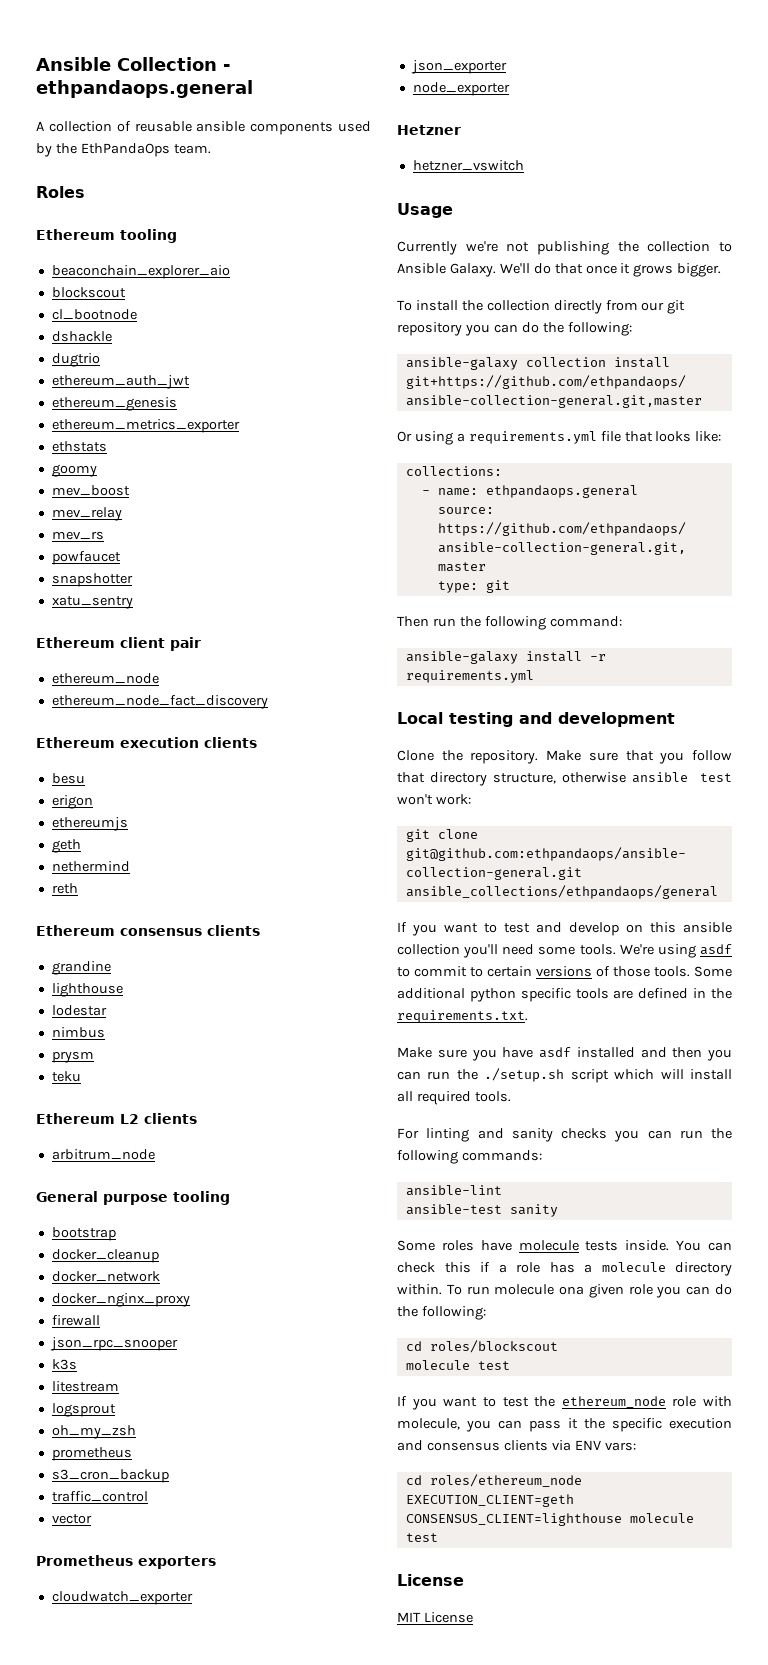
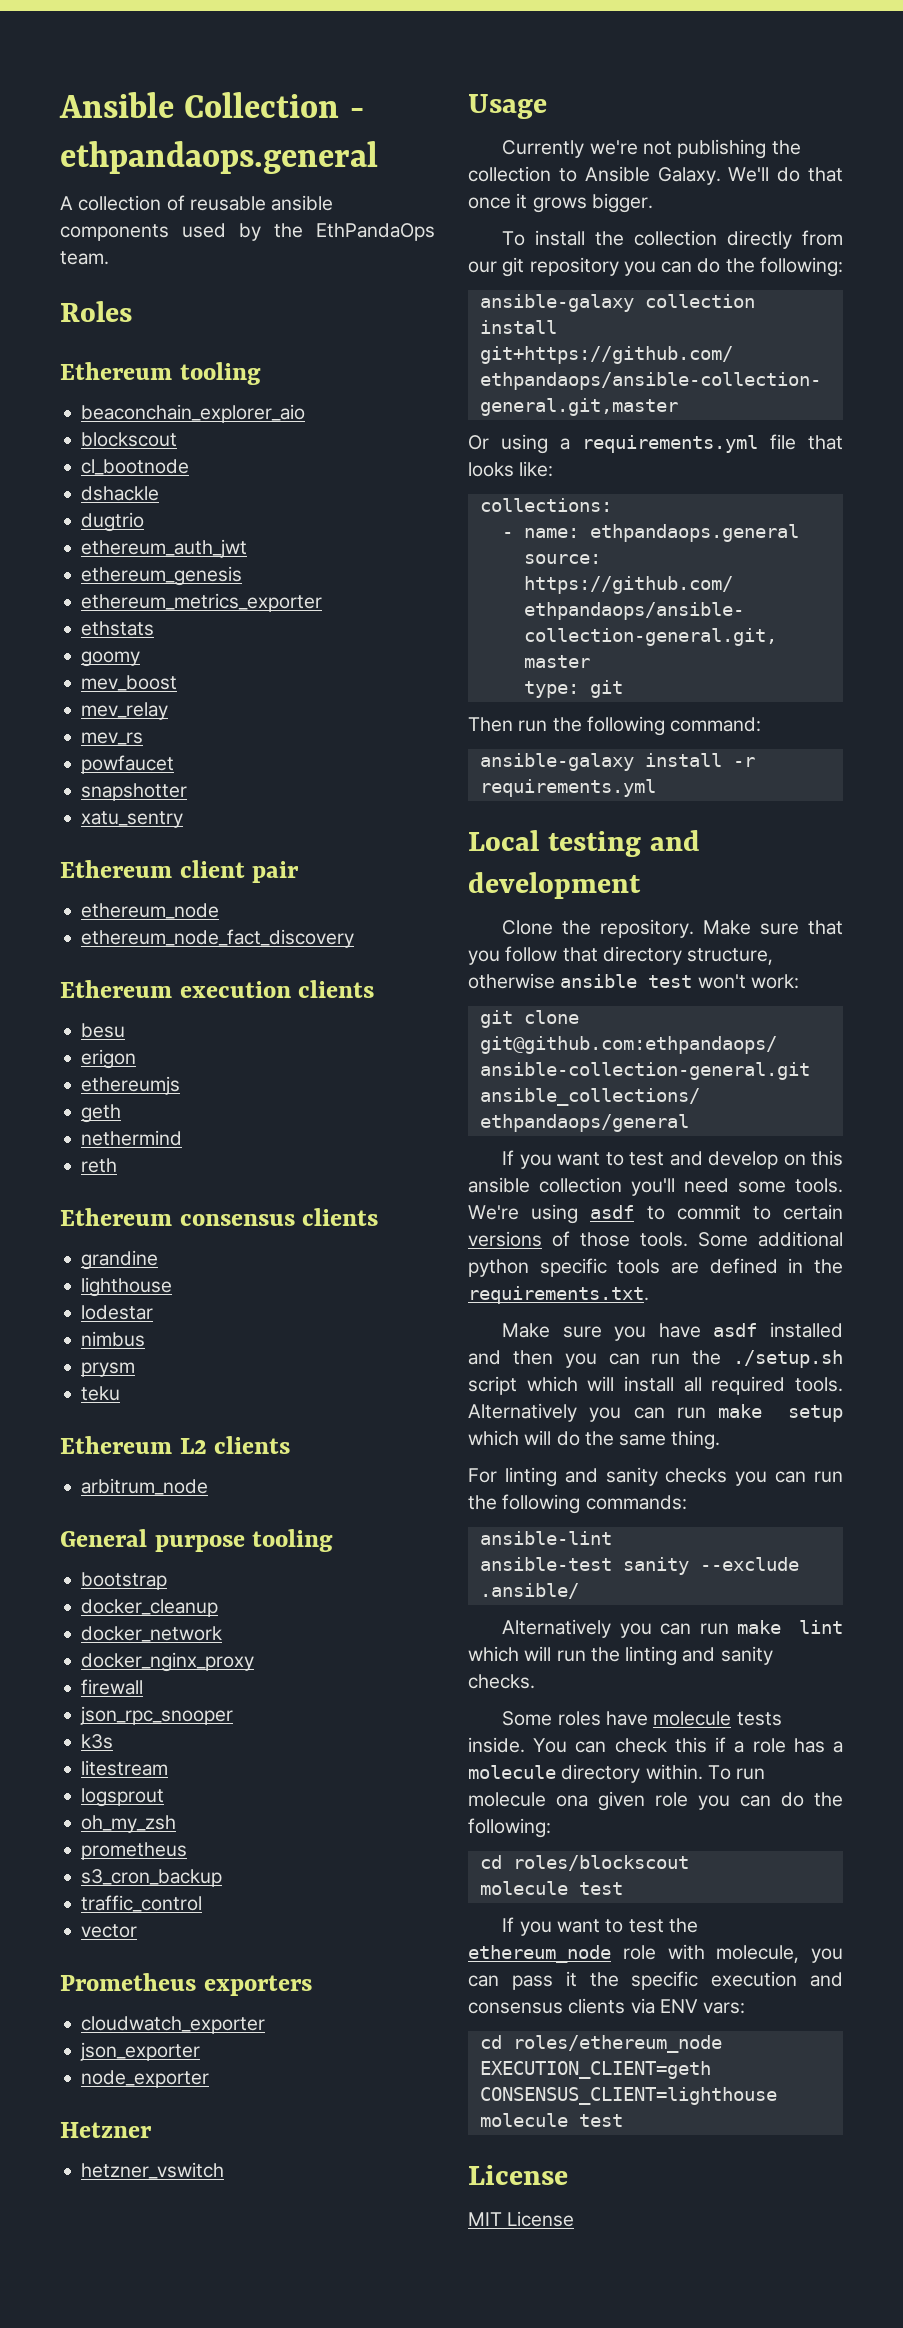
+ Alternatively you can run make setup which will do the same thing.
- ansible-test sanity
+ ansible-test sanity --exclude .ansible/
+ Alternatively you can run make lint which will run the linting and sanity checks.

